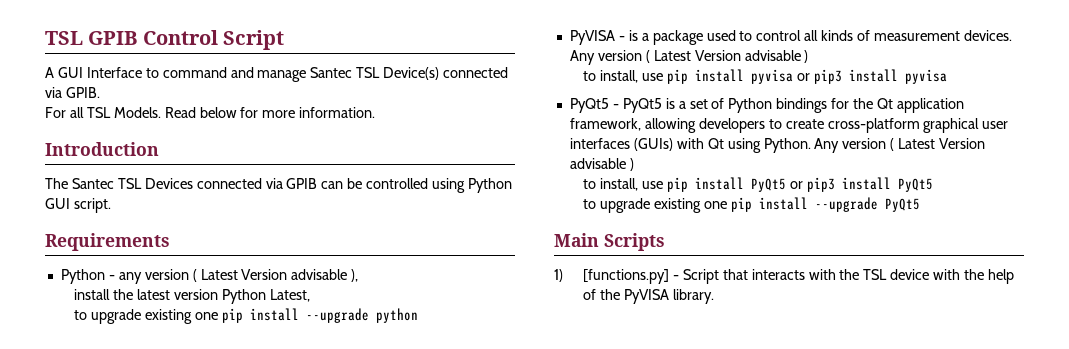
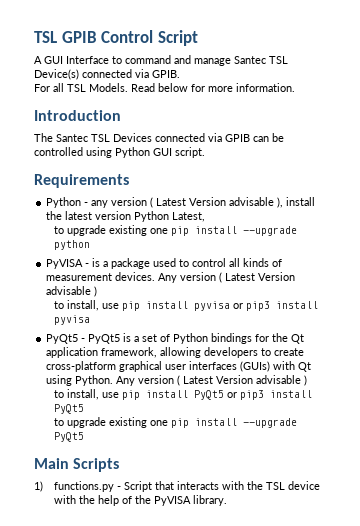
- Python - any version ( Latest Version advisable ),
- install the latest version Python Latest,
+ Python - any version ( Latest Version advisable ), install the latest version Python Latest,
- 1) [functions.py] - Script that interacts with the TSL device with the help of the PyVISA library.
+ 1) functions.py - Script that interacts with the TSL device with the help of the PyVISA library.

